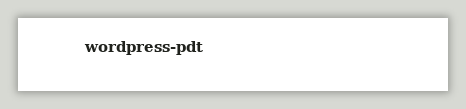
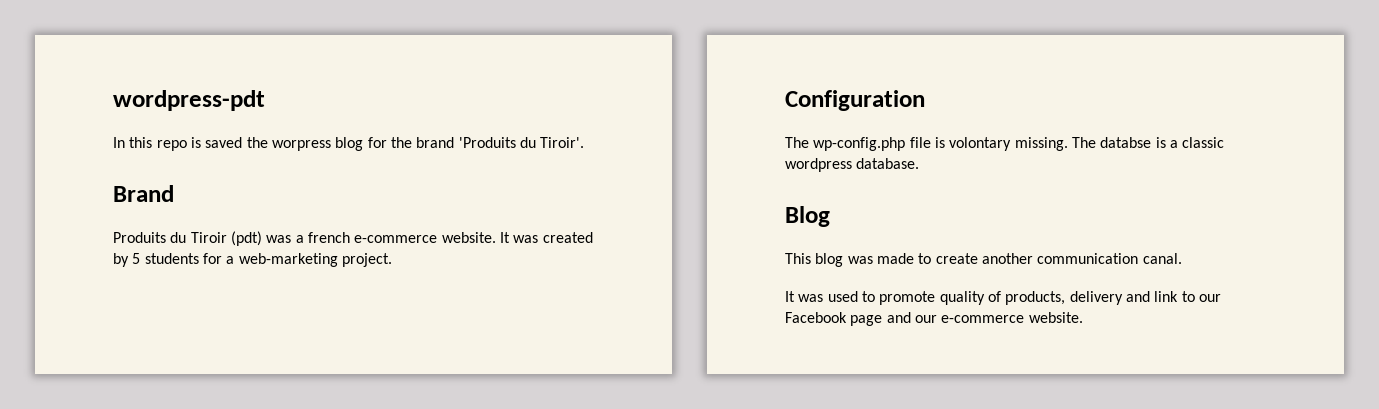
+ In this repo is saved the worpress blog for the brand 'Produits du Tiroir'.
+ Brand
+ Produits du Tiroir (pdt) was a french e-commerce website. It was created by 5 students for a web-marketing project.
+ Configuration
+ The wp-config.php file is volontary missing. The databse is a classic wordpress database.
+ Blog
+ This blog was made to create another communication canal.
+ It was used to promote quality of products, delivery and link to our Facebook page and our e-commerce website.

